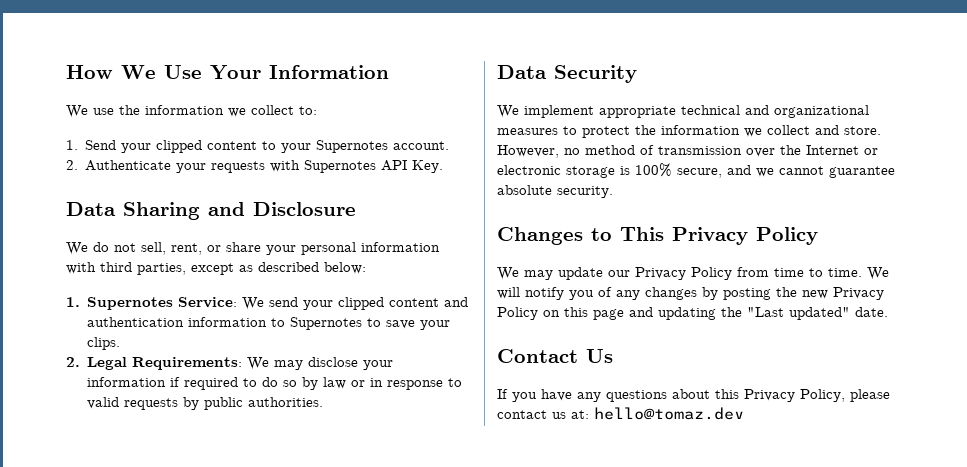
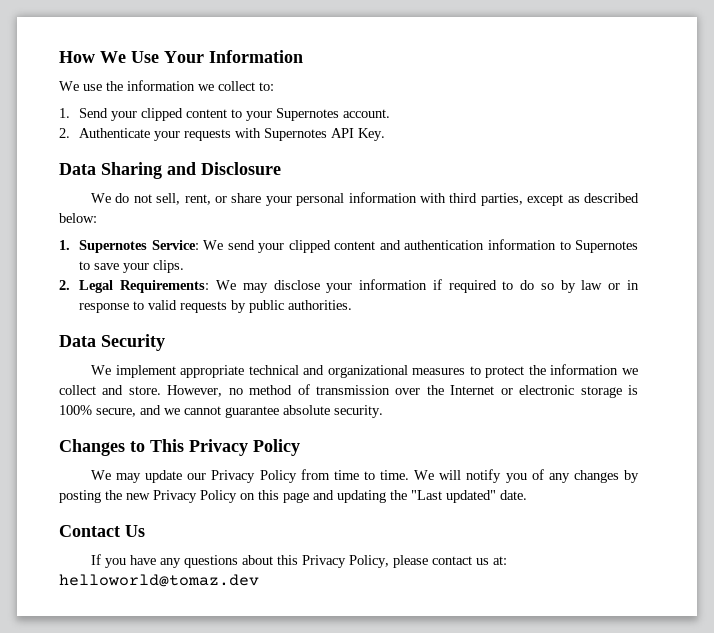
- If you have any questions about this Privacy Policy, please contact us at: hello@tomaz.dev
+ If you have any questions about this Privacy Policy, please contact us at: helloworld@tomaz.dev

